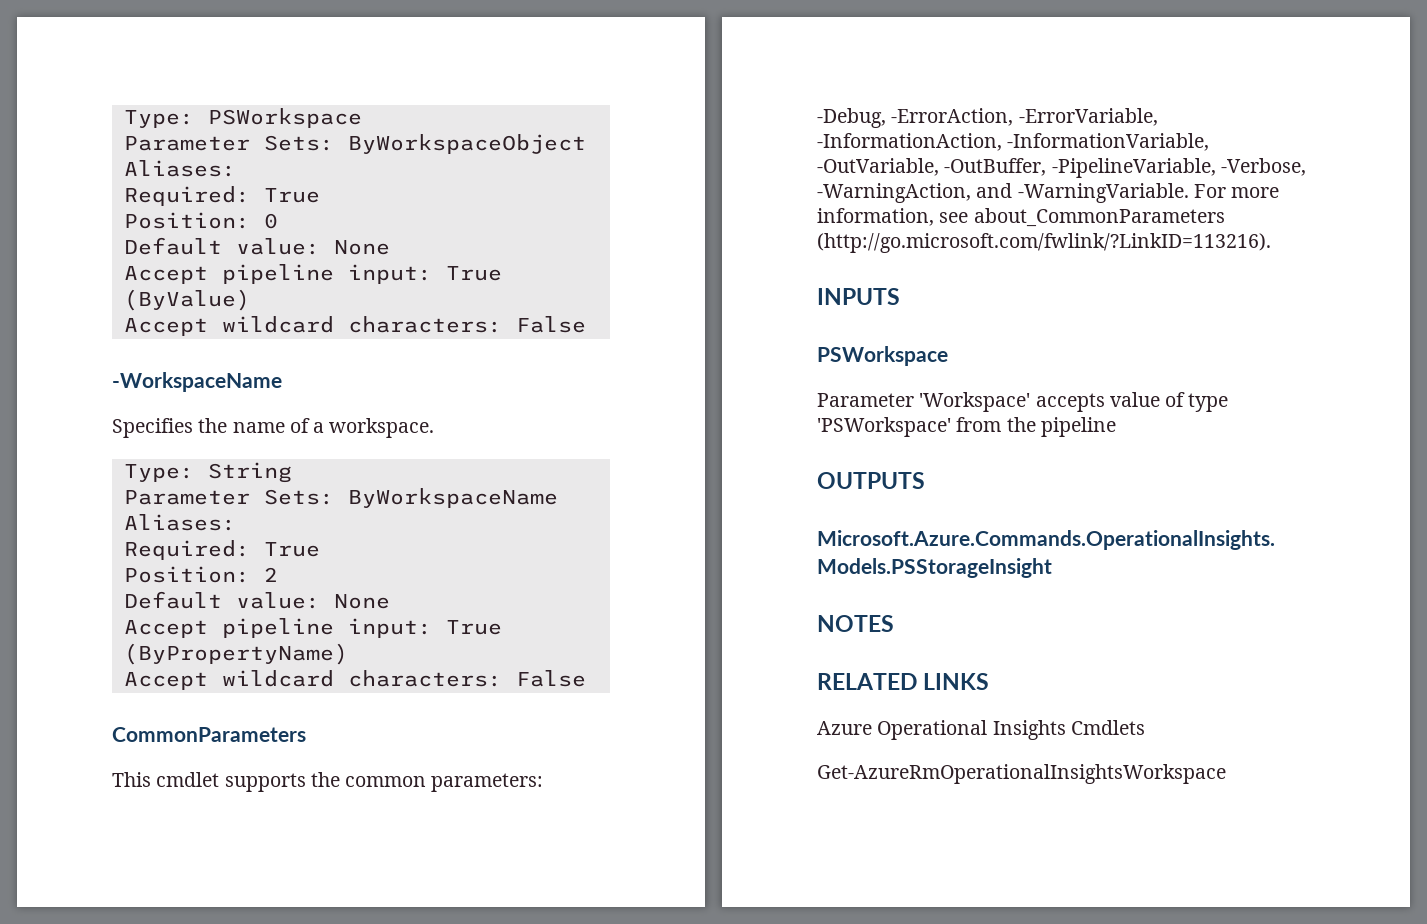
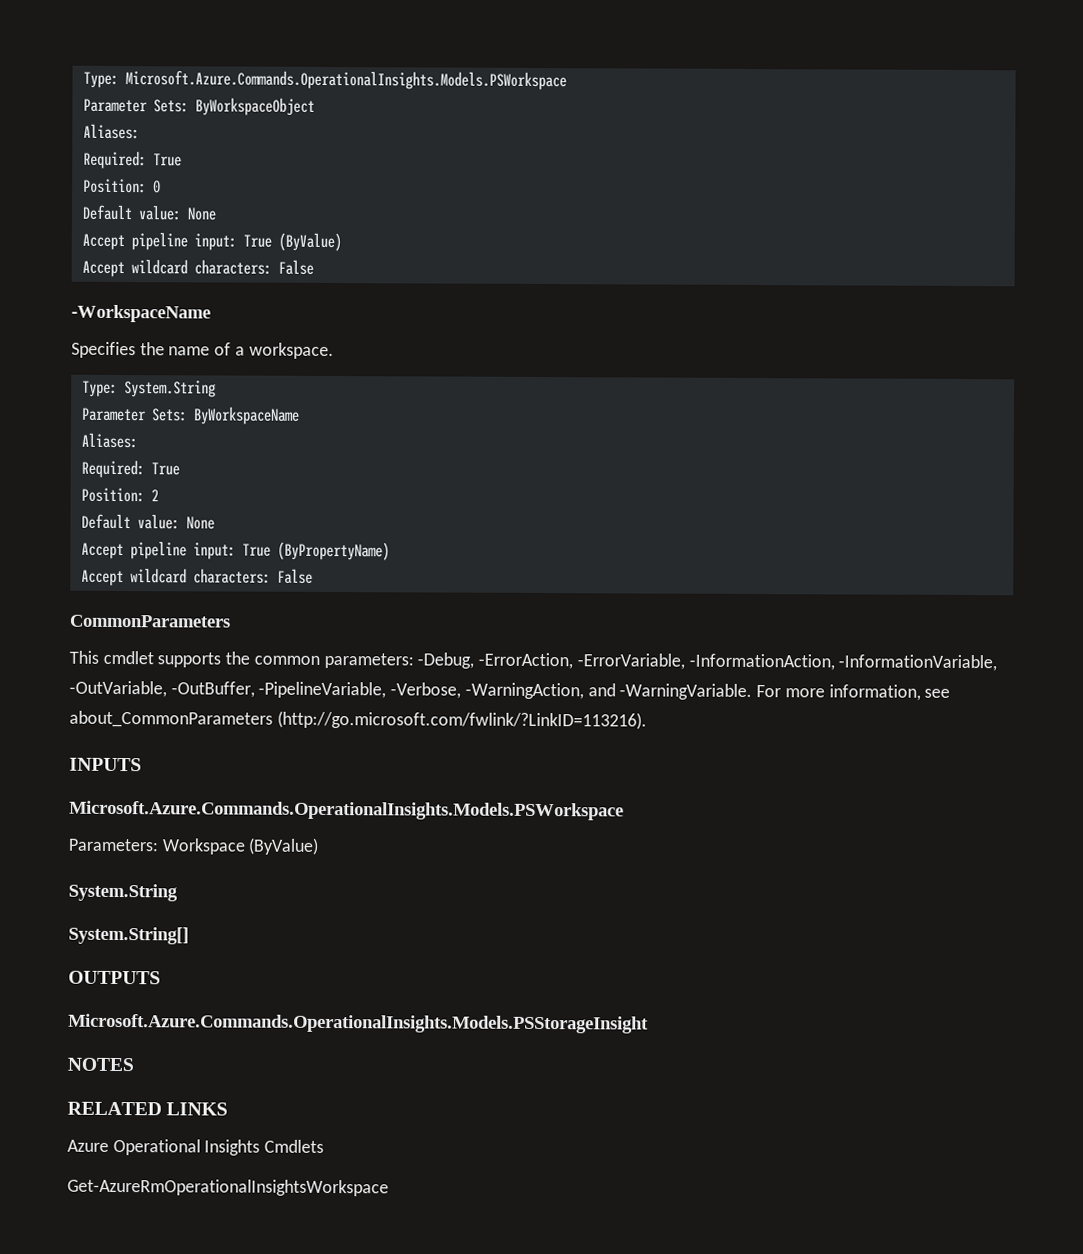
- Type: PSWorkspace
+ Type: Microsoft.Azure.Commands.OperationalInsights.Models.PSWorkspace
- Type: String
+ Type: System.String
  INPUTS
- PSWorkspace
- Parameter 'Workspace' accepts value of type 'PSWorkspace' from the pipeline
+ Microsoft.Azure.Commands.OperationalInsights.Models.PSWorkspace
+ Parameters: Workspace (ByValue)
+ System.String
+ System.String[]

